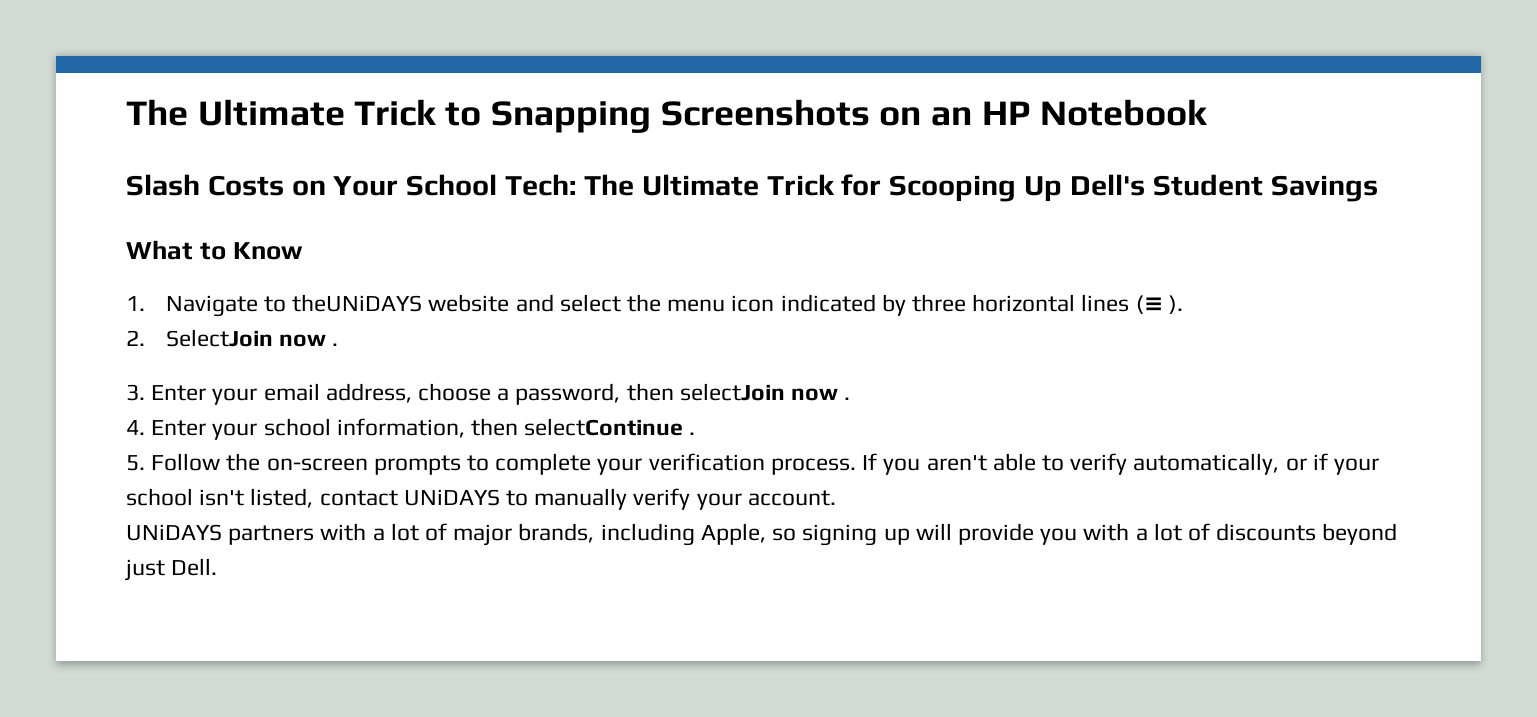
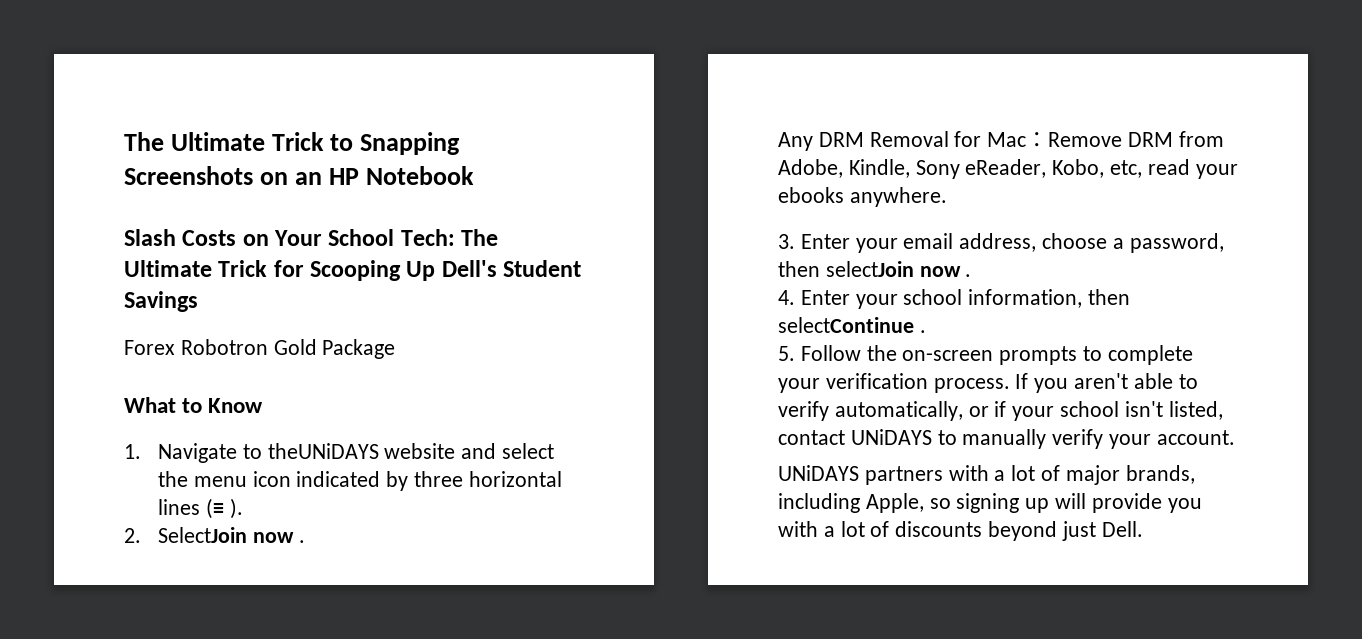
+ Forex Robotron Gold Package
+ Any DRM Removal for Mac：Remove DRM from Adobe, Kindle, Sony eReader, Kobo, etc, read your ebooks anywhere.

